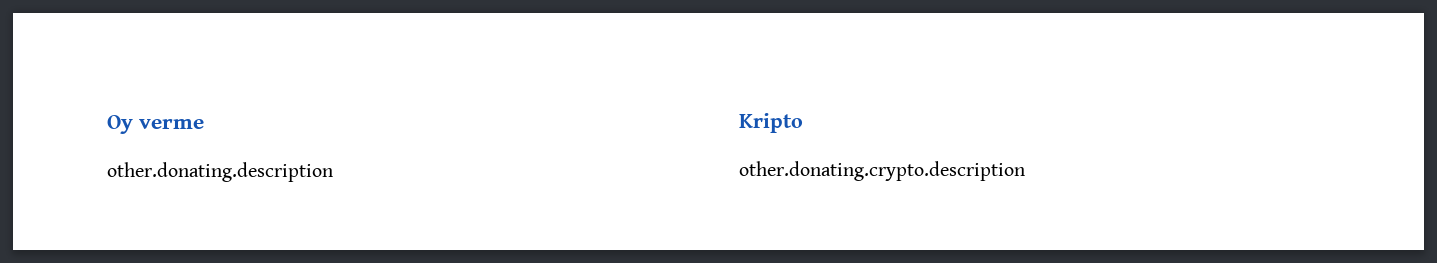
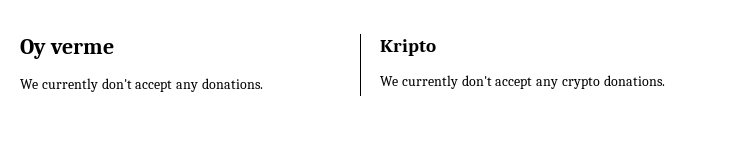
- other.donating.description
+ We currently don't accept any donations.
  Kripto
- other.donating.crypto.description
+ We currently don't accept any crypto donations.

